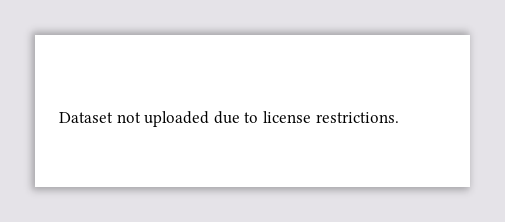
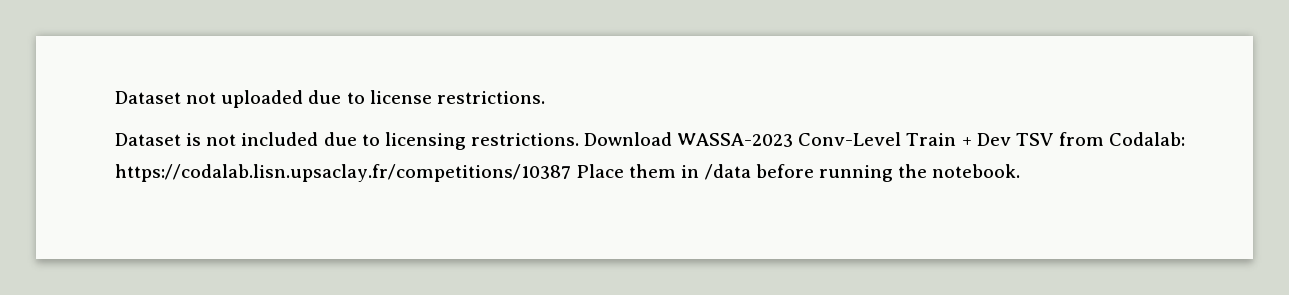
+ Dataset is not included due to licensing restrictions. Download WASSA-2023 Conv-Level Train + Dev TSV from Codalab: https://codalab.lisn.upsaclay.fr/competitions/10387 Place them in /data before running the notebook.

